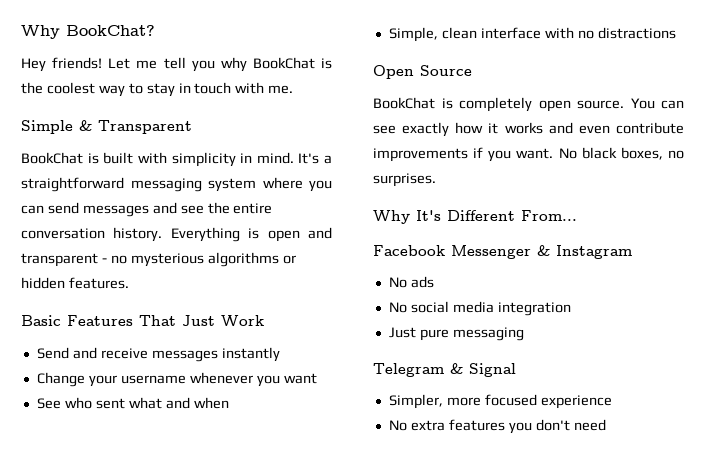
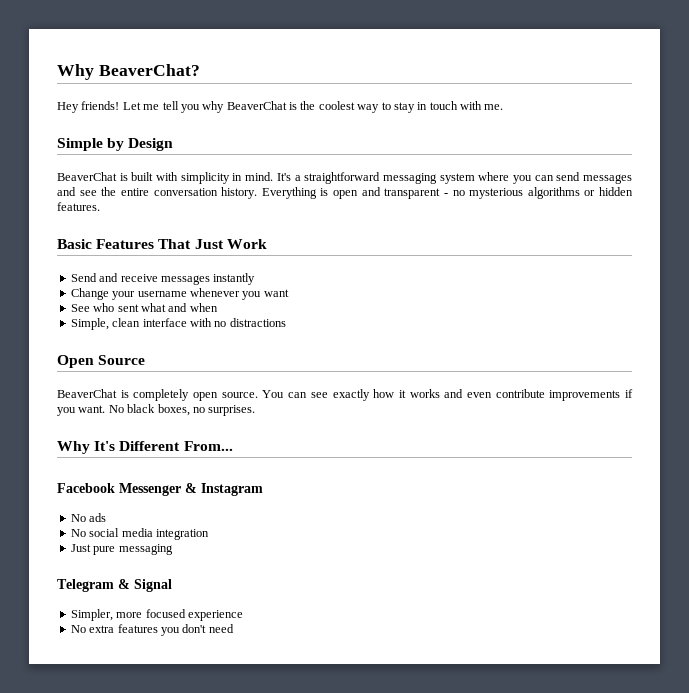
- Why BookChat?
+ Why BeaverChat?
- Let me tell you why BookChat is the coolest way to stay in touch with me.
+ Let me tell you why BeaverChat is the coolest way to stay in touch with me.
- Simple & Transparent
- BookChat is built with simplicity in mind.
+ Simple by Design
+ BeaverChat is built with simplicity in mind.
- BookChat is completely open source.
+ BeaverChat is completely open source.

